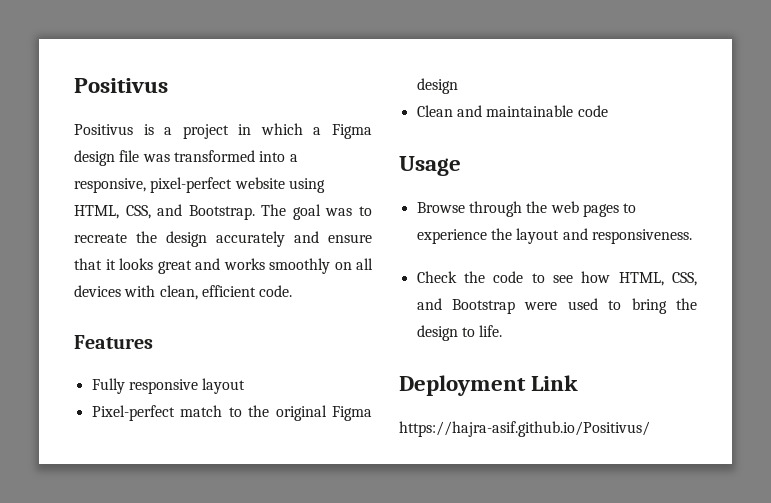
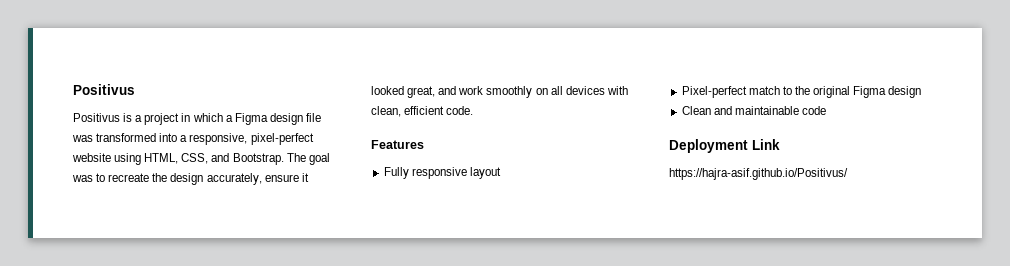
- The goal was to recreate the design accurately and ensure that it looks great and works smoothly on all devices with clean, efficient code.
+ The goal was to recreate the design accurately, ensure it looked great, and work smoothly on all devices with clean, efficient code.
- Usage
- Browse through the web pages to experience the layout and responsiveness.
- Check the code to see how HTML, CSS, and Bootstrap were used to bring the design to life.

